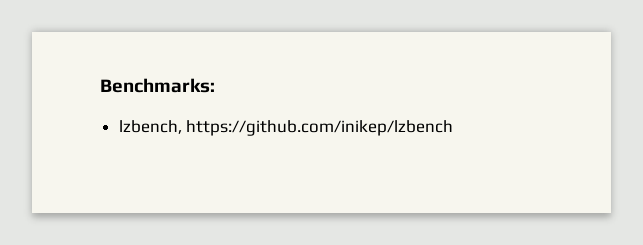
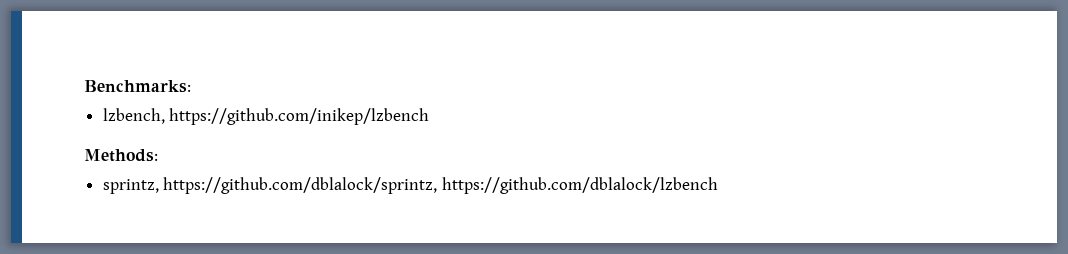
+ Methods:
+ sprintz, https://github.com/dblalock/sprintz, https://github.com/dblalock/lzbench

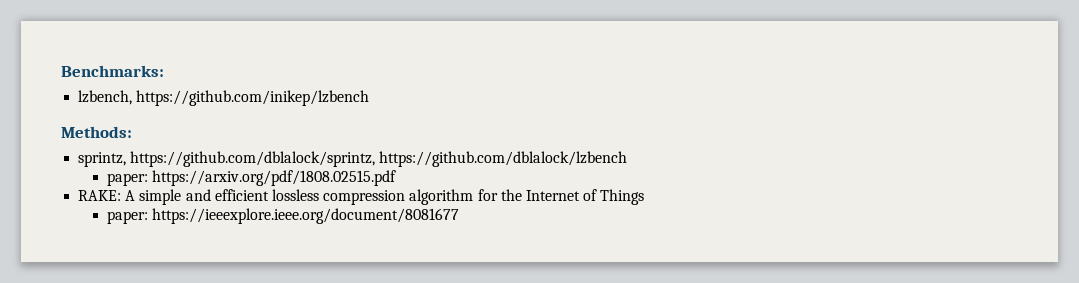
+ paper: https://arxiv.org/pdf/1808.02515.pdf
+ RAKE: A simple and efficient lossless compression algorithm for the Internet of Things
+ paper: https://ieeexplore.ieee.org/document/8081677

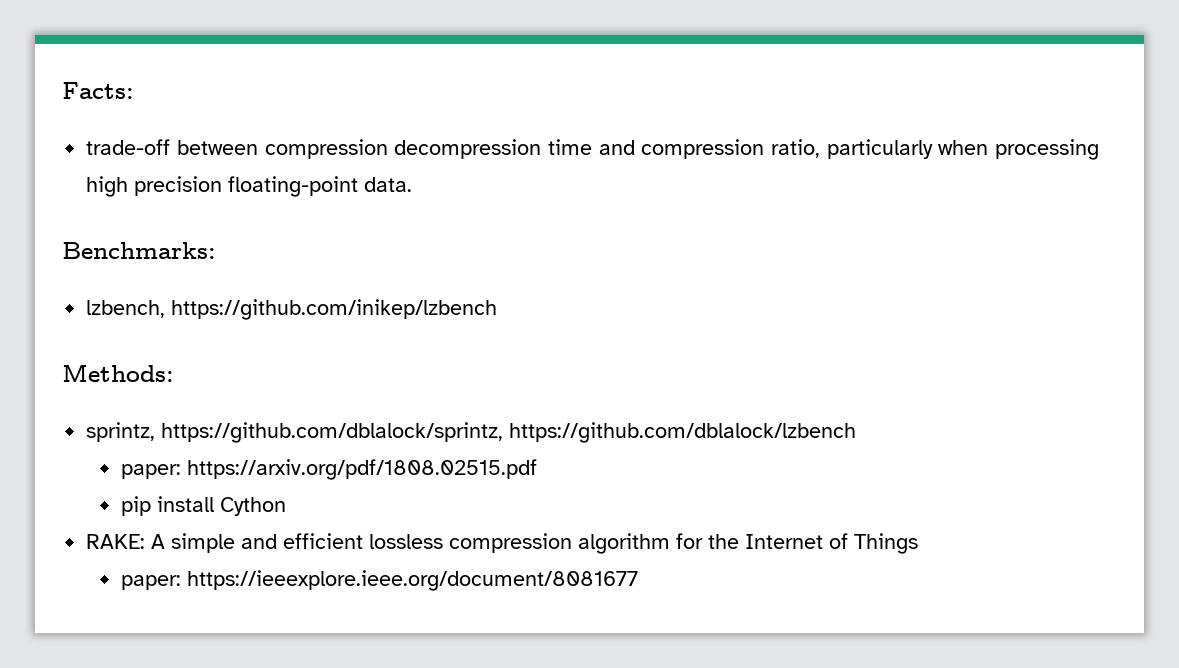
+ Facts:
+ trade-off between compression decompression time and compression ratio, particularly when processing high precision floating-point data.
+ pip install Cython

